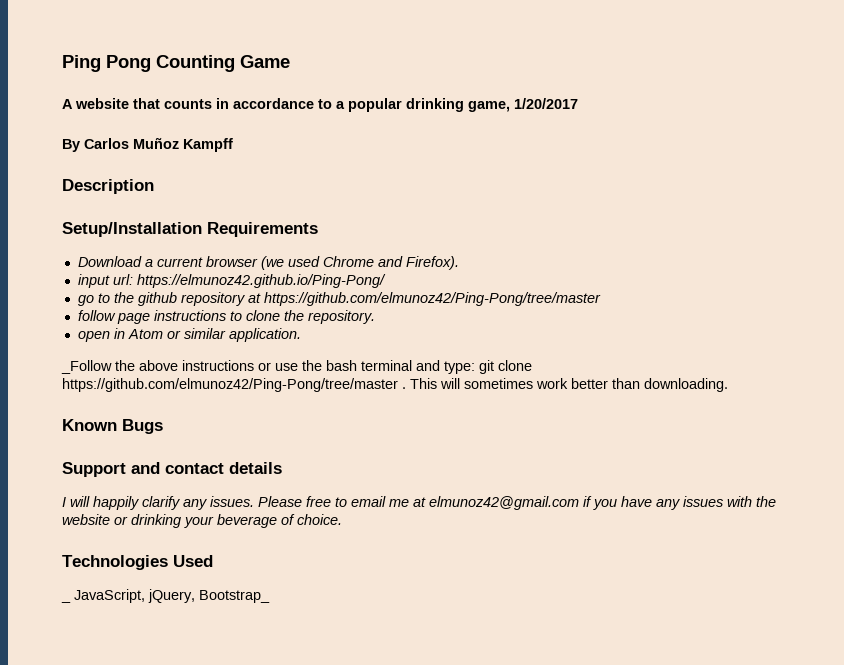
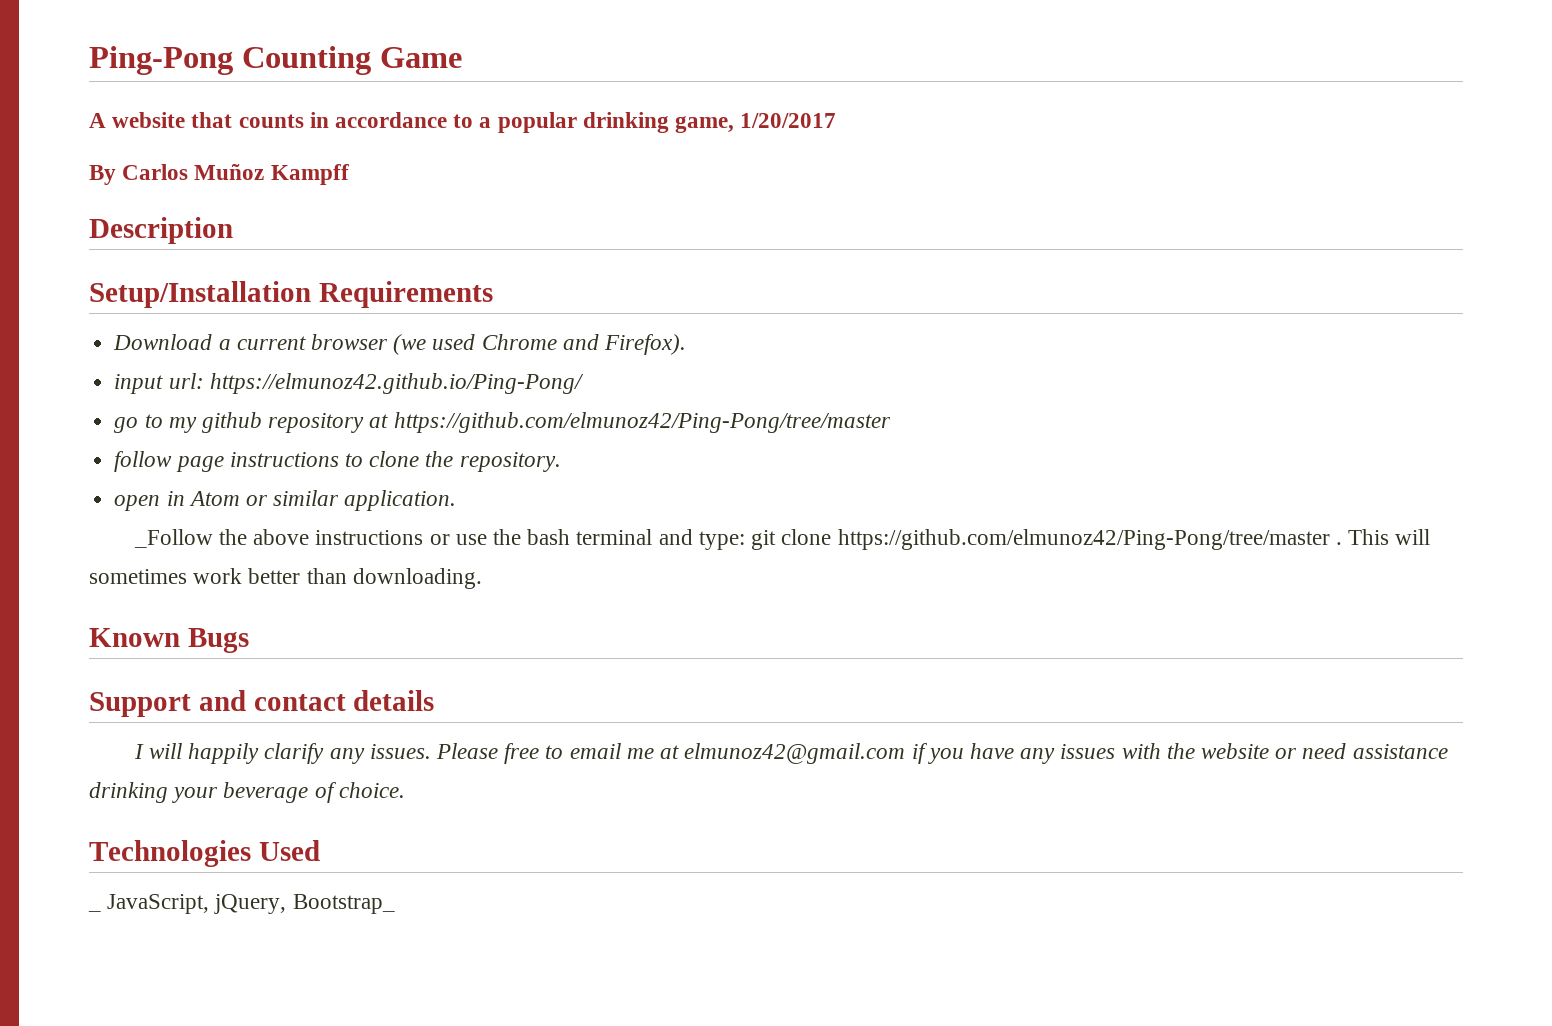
- Ping Pong Counting Game
+ Ping-Pong Counting Game
- go to the github repository at https://github.com/elmunoz42/Ping-Pong/tree/master
+ go to my github repository at https://github.com/elmunoz42/Ping-Pong/tree/master
- Please free to email me at elmunoz42@gmail.com if you have any issues with the website or drinking your beverage of choice.
+ Please free to email me at elmunoz42@gmail.com if you have any issues with the website or need assistance drinking your beverage of choice.

